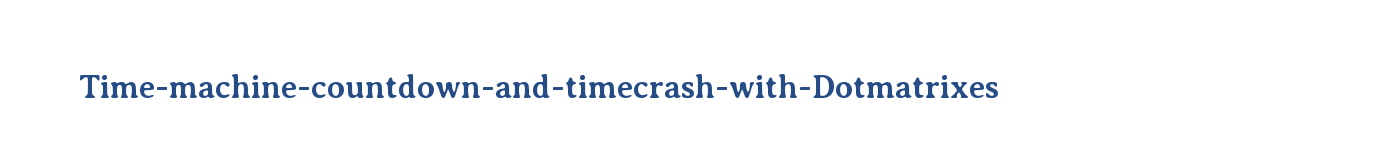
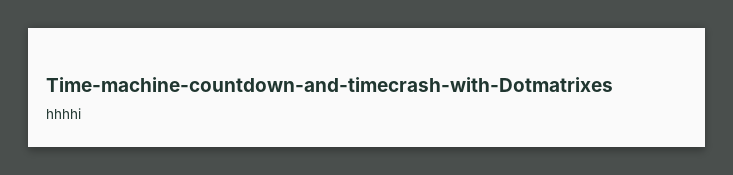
+ hhhhi

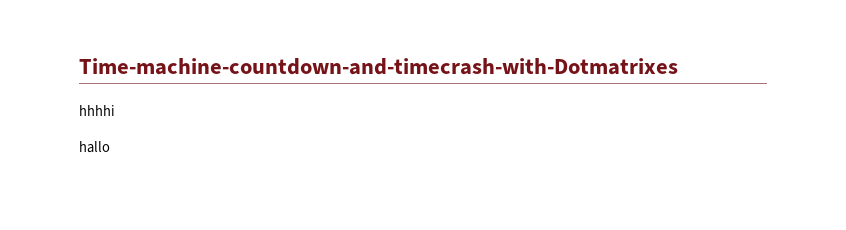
+ hallo

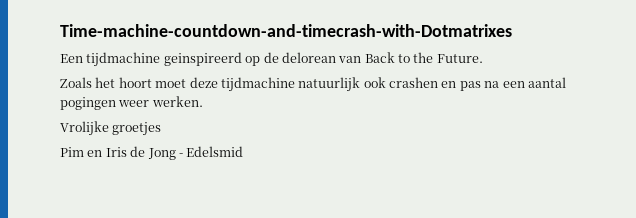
- hhhhi
- hallo
+ Een tijdmachine geinspireerd op de delorean van Back to the Future.
+ Zoals het hoort moet deze tijdmachine natuurlijk ook crashen en pas na een aantal pogingen weer werken.
+ Vrolijke groetjes
+ Pim en Iris de Jong - Edelsmid

